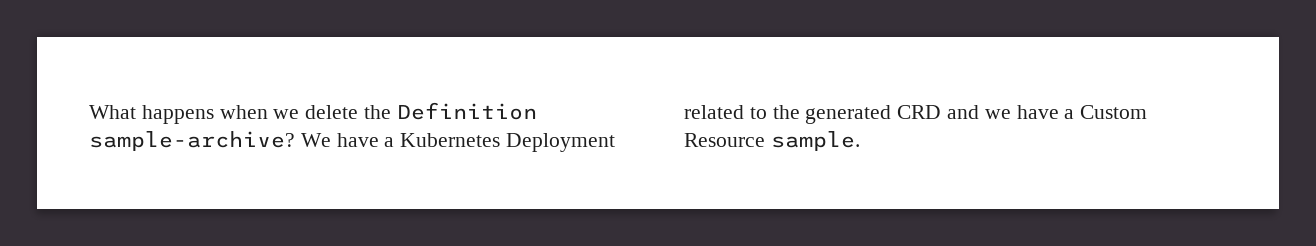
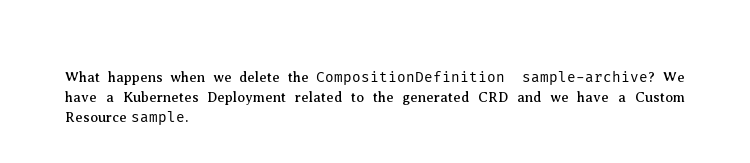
- What happens when we delete the Definition sample-archive?
+ What happens when we delete the CompositionDefinition sample-archive?

